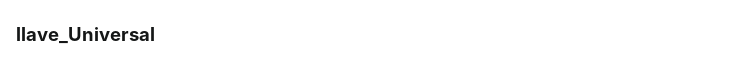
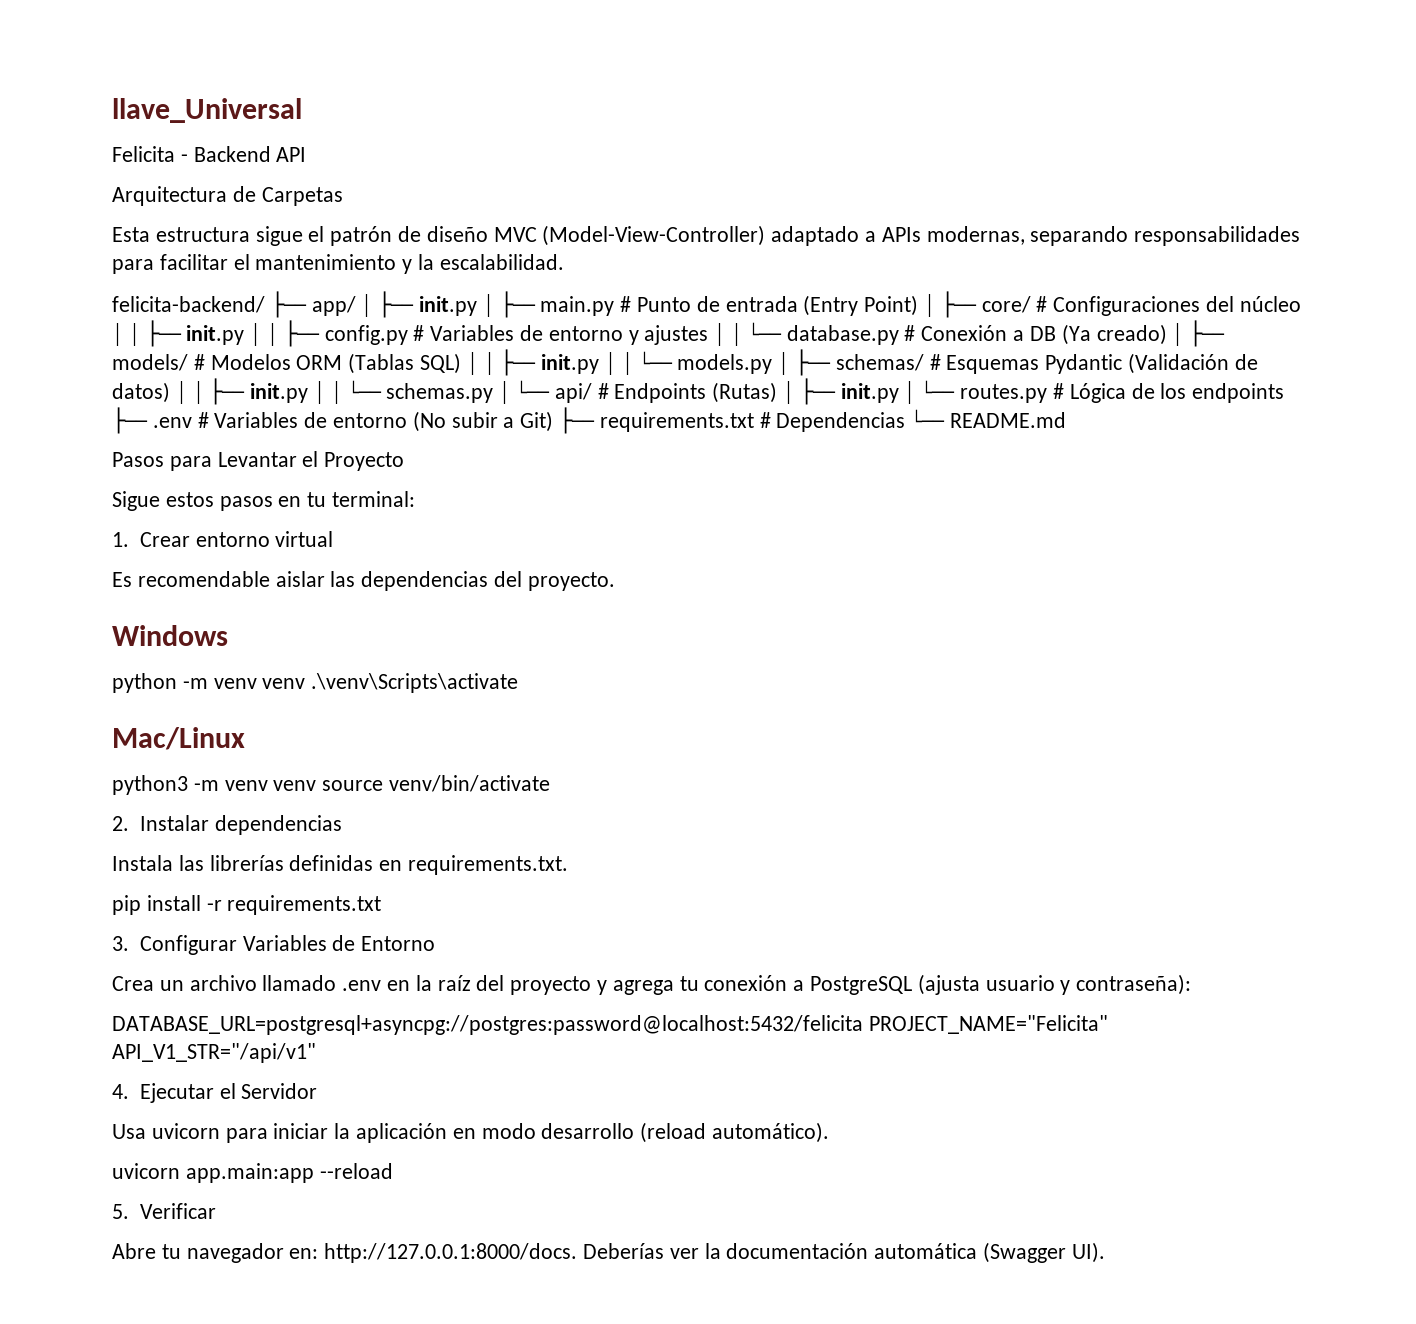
+ Felicita - Backend API
+ Arquitectura de Carpetas
+ Esta estructura sigue el patrón de diseño MVC (Model-View-Controller) adaptado a APIs modernas, separando responsabilidades para facilitar el mantenimiento y la escalabilidad.
+ felicita-backend/ ├── app/ │ ├── init.py │ ├── main.py # Punto de entrada (Entry Point) │ ├── core/ # Configuraciones del núcleo │ │ ├── init.py │ │ ├── config.py # Variables de entorno y ajustes │ │ └── database.py # Conexión a DB (Ya creado) │ ├── models/ # Modelos ORM (Tablas SQL) │ │ ├── init.py │ │ └── models.py │ ├── schemas/ # Esquemas Pydantic (Validación de datos) │ │ ├── init.py │ │ └── schemas.py │ └── api/ # Endpoints (Rutas) │ ├── init.py │ └── routes.py # Lógica de los endpoints ├── .env # Variables de entorno (No subir a Git) ├── requirements.txt # Dependencias └── README.md
+ Pasos para Levantar el Proyecto
+ Sigue estos pasos en tu terminal:
+ 1. Crear entorno virtual
+ Es recomendable aislar las dependencias del proyecto.
+ Windows
+ python -m venv venv .\venv\Scripts\activate
+ Mac/Linux
+ python3 -m venv venv source venv/bin/activate
+ 2. Instalar dependencias
+ Instala las librerías definidas en requirements.txt.
+ pip install -r requirements.txt
+ 3. Configurar Variables de Entorno
+ Crea un archivo llamado .env en la raíz del proyecto y agrega tu conexión a PostgreSQL (ajusta usuario y contraseña):
+ DATABASE_URL=postgresql+asyncpg://postgres:password@localhost:5432/felicita PROJECT_NAME="Felicita" API_V1_STR="/api/v1"
+ 4. Ejecutar el Servidor
+ Usa uvicorn para iniciar la aplicación en modo desarrollo (reload automático).
+ uvicorn app.main:app --reload
+ 5. Verificar
+ Abre tu navegador en: http://127.0.0.1:8000/docs. Deberías ver la documentación automática (Swagger UI).

